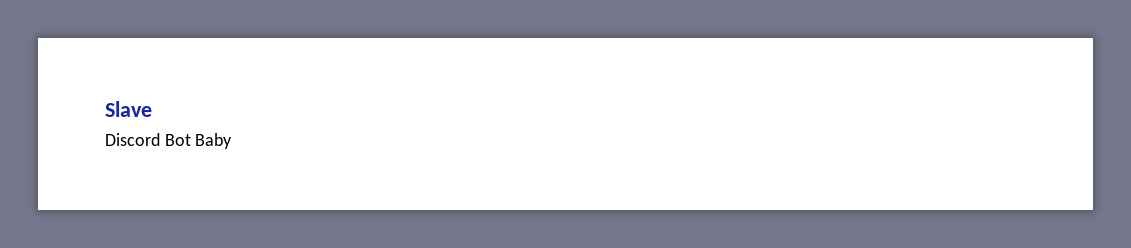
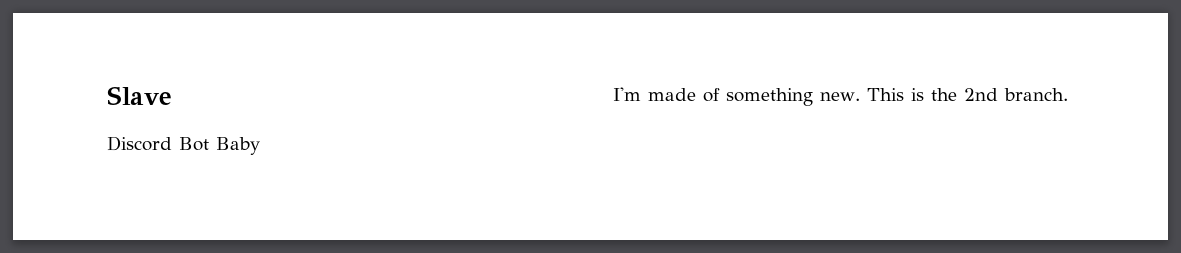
+ I'm made of something new. This is the 2nd branch.

